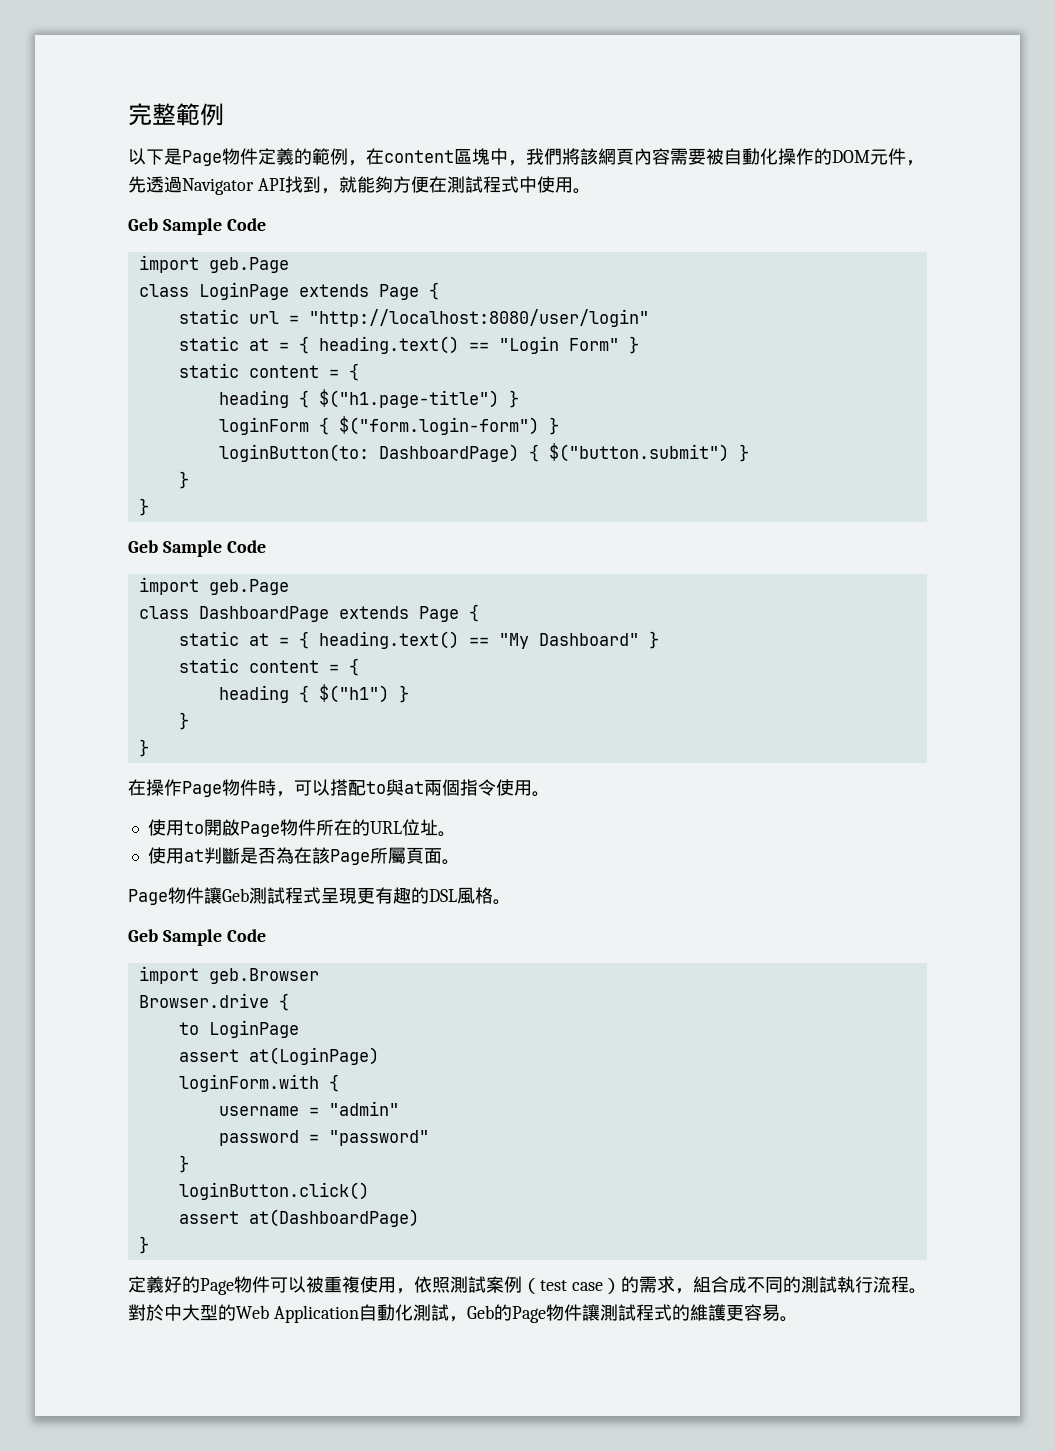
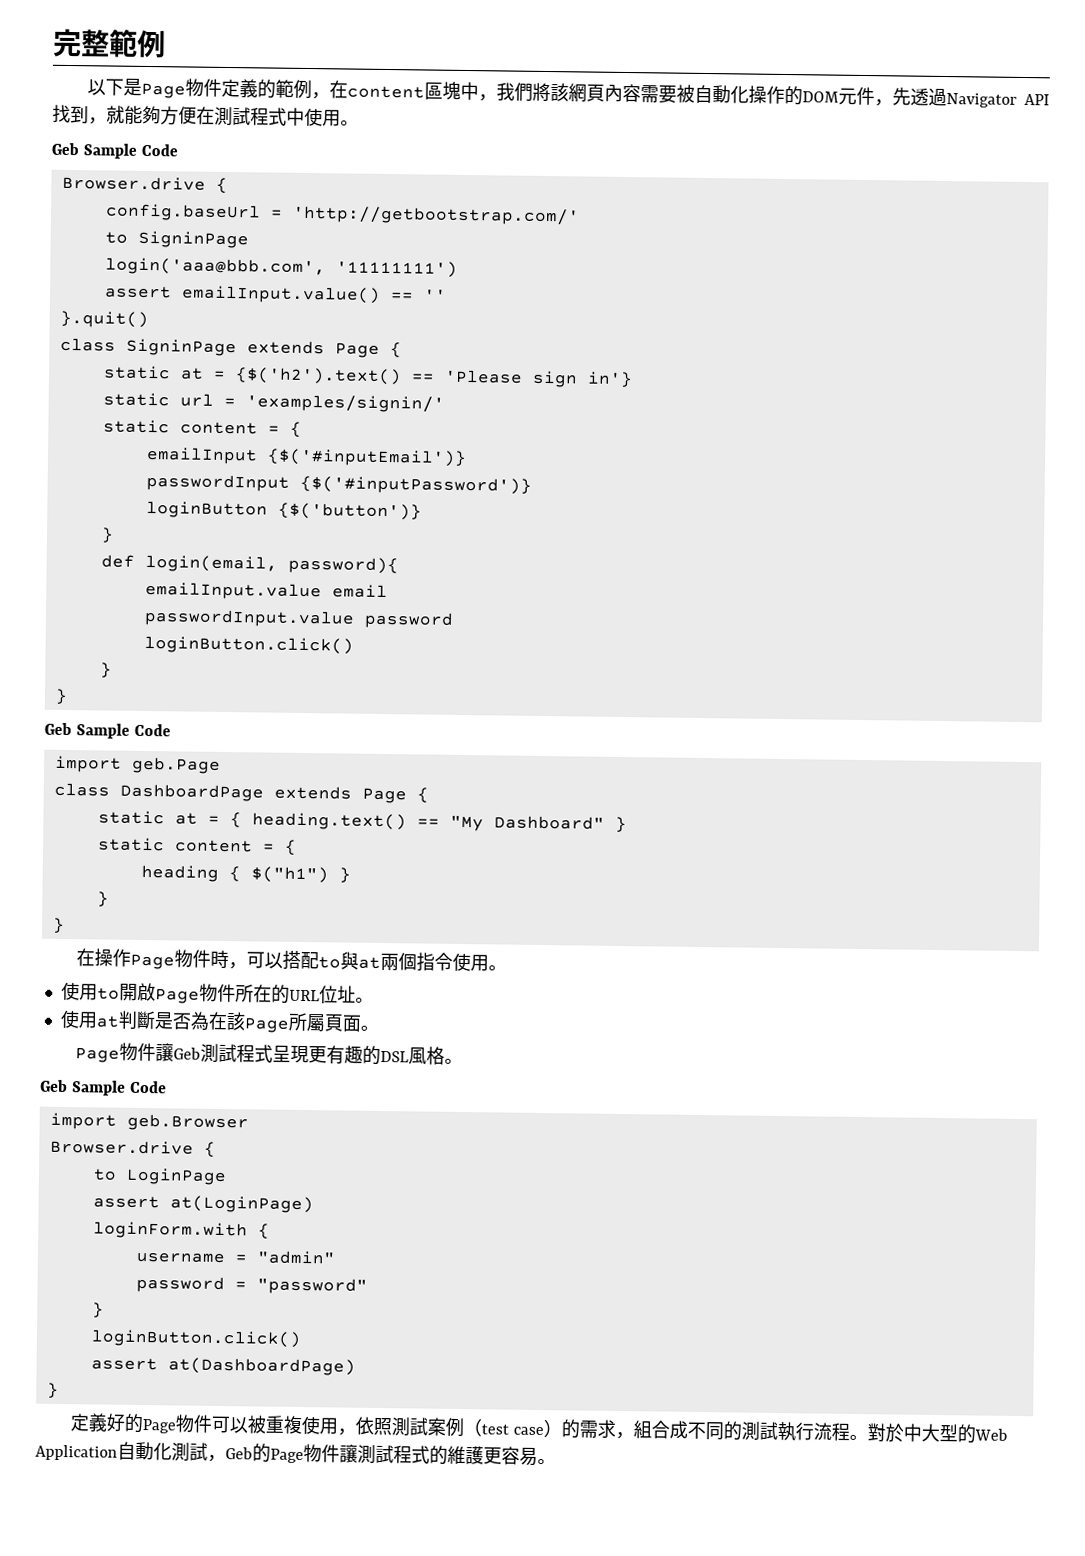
  以下是Page物件定義的範例，在content區塊中，我們將該網頁內容需要被自動化操作的DOM元件，先透過Navigator API找到，就能夠方便在測試程式中使用。
  Geb Sample Code
- import geb.Page
- class LoginPage extends Page {
- static url = "http://localhost:8080/user/login"
- static at = { heading.text() == "Login Form" }
+ Browser.drive {
+ config.baseUrl = 'http://getbootstrap.com/'
+ to SigninPage
+ login('aaa@bbb.com', '11111111')
+ assert emailInput.value() == ''
+ }.quit()
+ class SigninPage extends Page {
+ static at = {$('h2').text() == 'Please sign in'}
+ static url = 'examples/signin/'
  static content = {
- heading { $("h1.page-title") }
- loginForm { $("form.login-form") }
- loginButton(to: DashboardPage) { $("button.submit") }
+ emailInput {$('#inputEmail')}
+ passwordInput {$('#inputPassword')}
+ loginButton {$('button')}
+ }
+ def login(email, password){
+ emailInput.value email
+ passwordInput.value password
+ loginButton.click()

